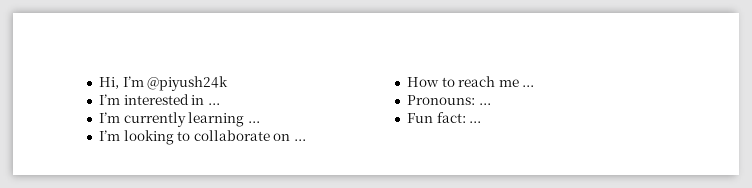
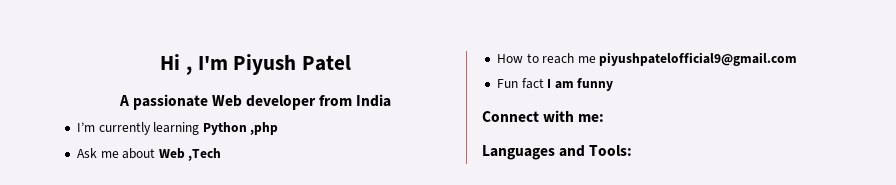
- Hi, I’m @piyush24k
- I’m interested in ...
- I’m currently learning ...
- I’m looking to collaborate on ...
- How to reach me ...
- Pronouns: ...
- Fun fact: ...
+ Hi , I'm Piyush Patel
+ A passionate Web developer from India
+ I’m currently learning Python ,php
+ Ask me about Web ,Tech
+ How to reach me piyushpatelofficial9@gmail.com
+ Fun fact I am funny
+ Connect with me:
+ Languages and Tools:

